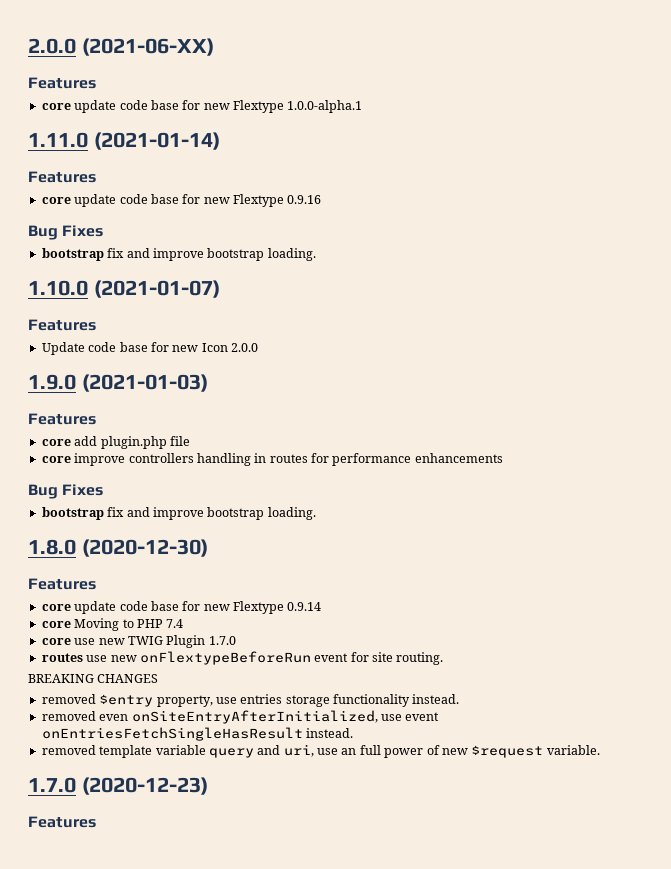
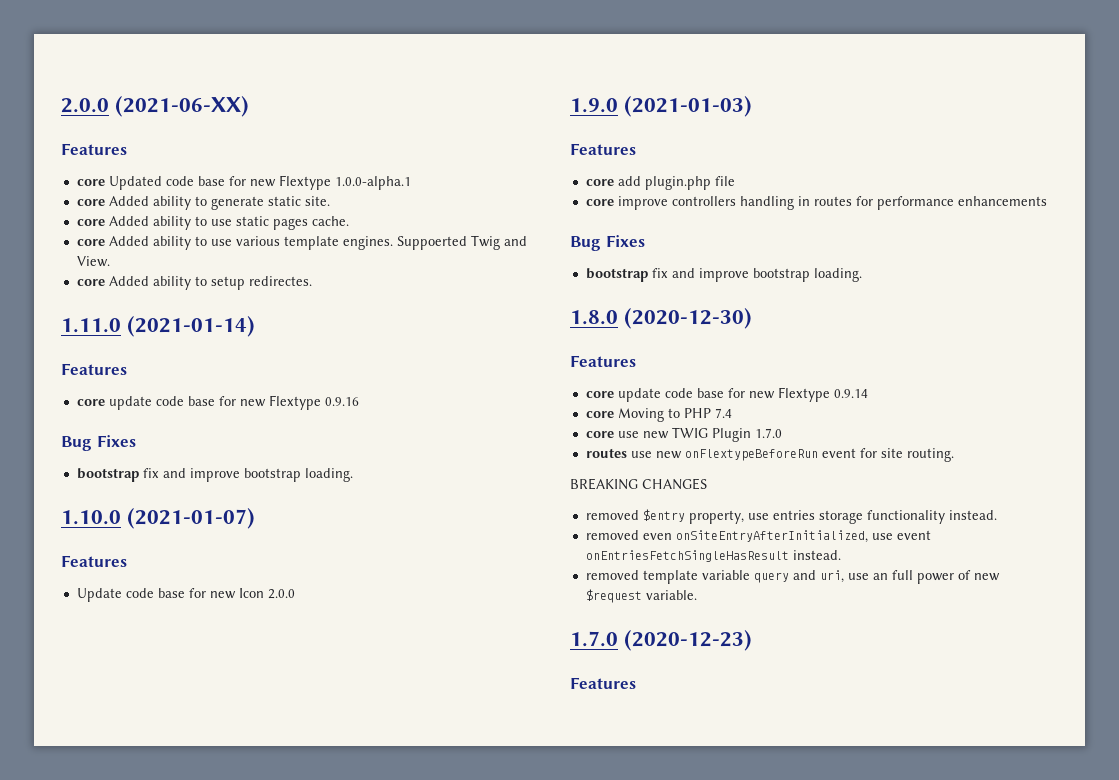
- core update code base for new Flextype 1.0.0-alpha.1
+ core Updated code base for new Flextype 1.0.0-alpha.1
+ core Added ability to generate static site.
+ core Added ability to use static pages cache.
+ core Added ability to use various template engines. Suppoerted Twig and View.
+ core Added ability to setup redirectes.

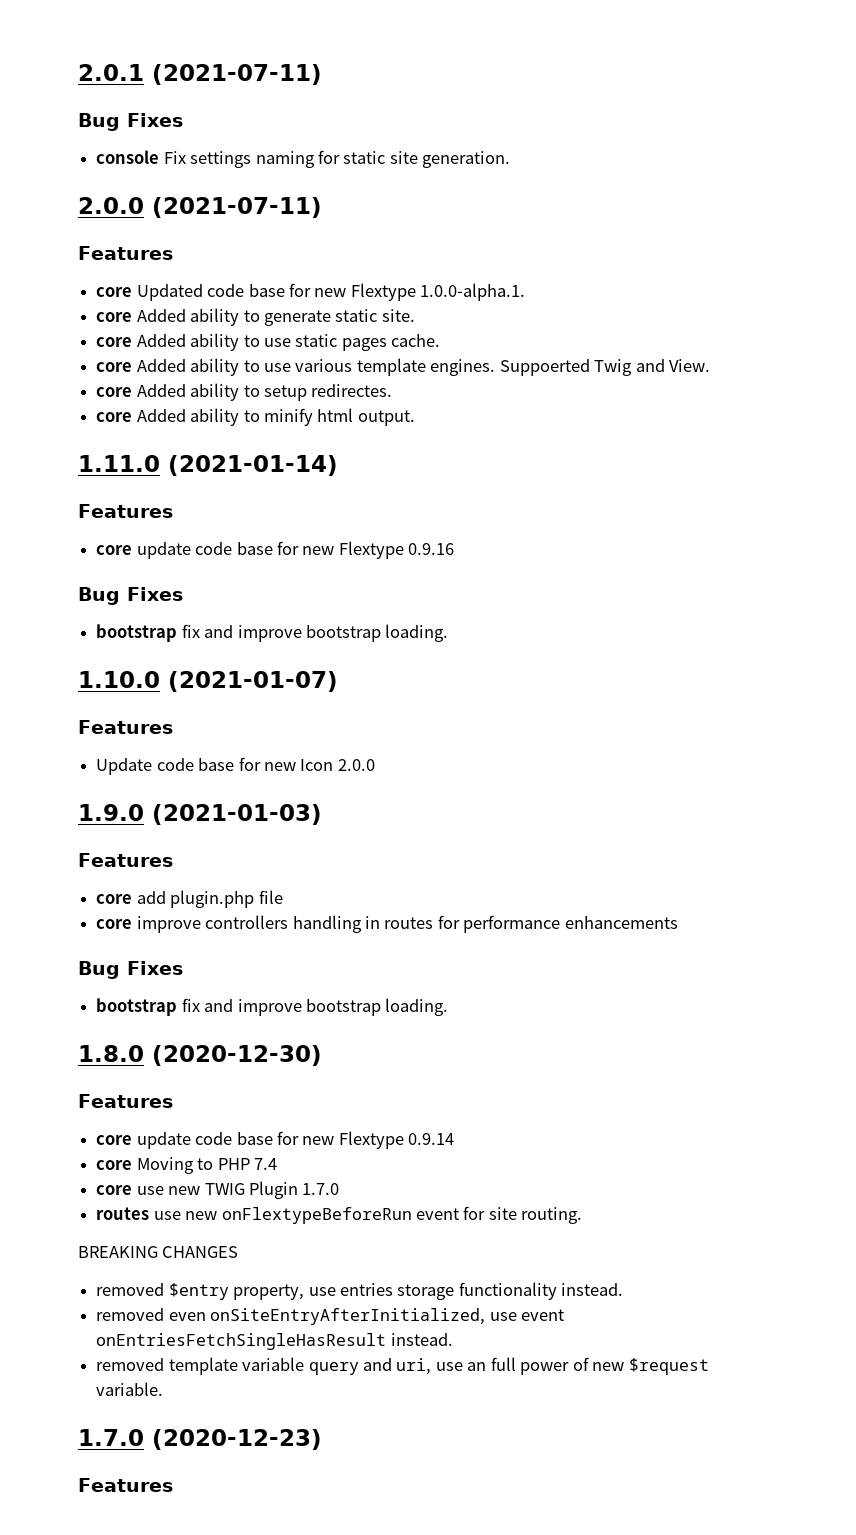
- 2.0.0 (2021-06-XX)
+ 2.0.1 (2021-07-11)
+ Bug Fixes
+ console Fix settings naming for static site generation.
+ 2.0.0 (2021-07-11)
- core Updated code base for new Flextype 1.0.0-alpha.1
+ core Updated code base for new Flextype 1.0.0-alpha.1.
+ core Added ability to minify html output.

